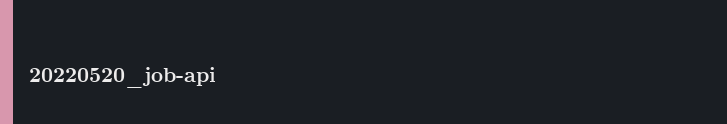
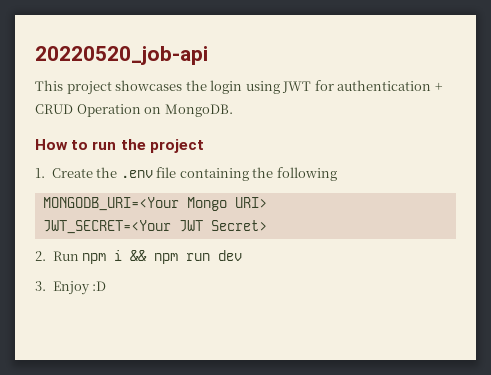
+ This project showcases the login using JWT for authentication + CRUD Operation on MongoDB.
+ How to run the project
+ 1. Create the .env file containing the following
+ MONGODB_URI=<Your Mongo URI>
+ JWT_SECRET=<Your JWT Secret>
+ 2. Run npm i && npm run dev
+ 3. Enjoy :D

